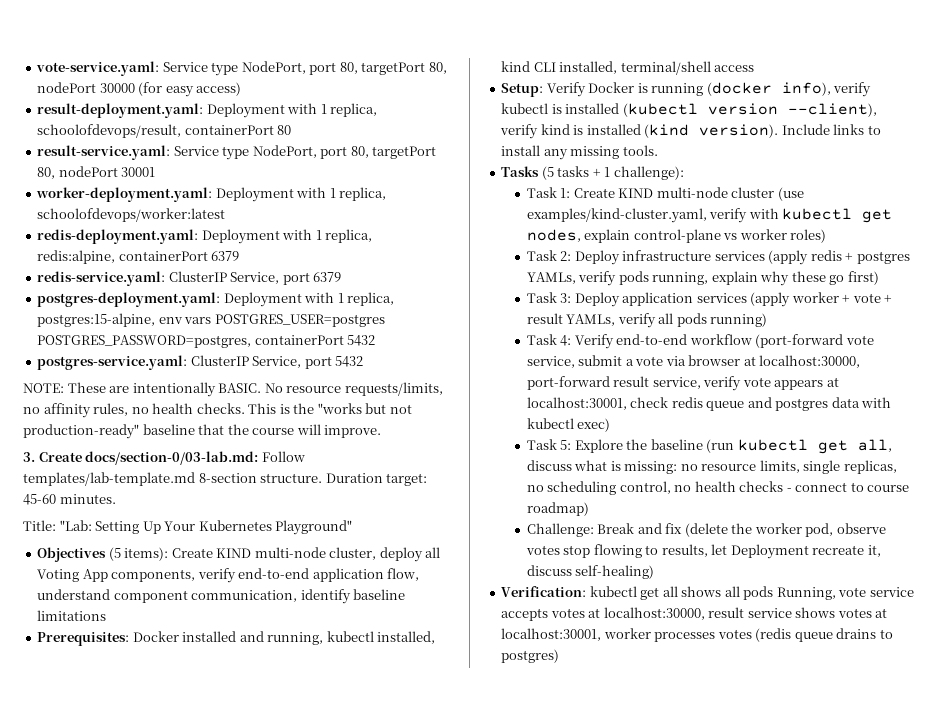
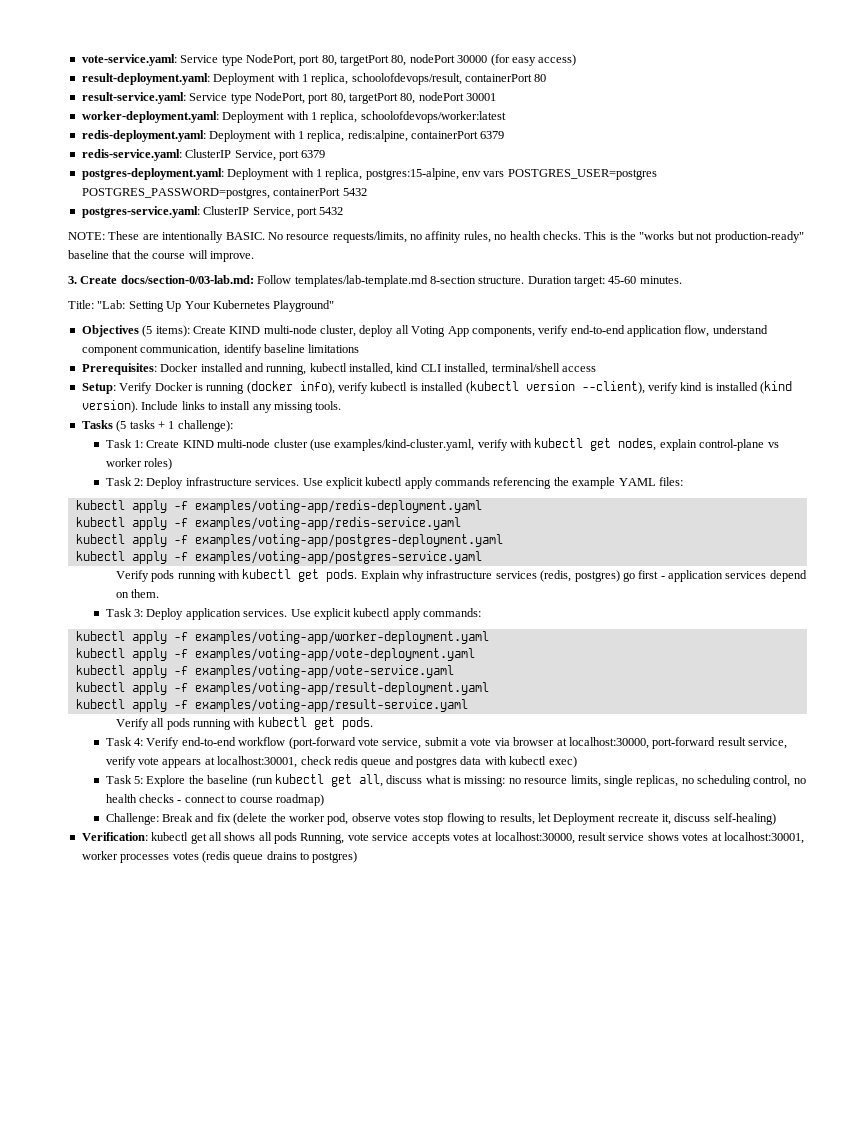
- Task 2: Deploy infrastructure services (apply redis + postgres YAMLs, verify pods running, explain why these go first)
- Task 3: Deploy application services (apply worker + vote + result YAMLs, verify all pods running)
+ Task 2: Deploy infrastructure services. Use explicit kubectl apply commands referencing the example YAML files:
+ kubectl apply -f examples/voting-app/redis-deployment.yaml
+ kubectl apply -f examples/voting-app/redis-service.yaml
+ kubectl apply -f examples/voting-app/postgres-deployment.yaml
+ kubectl apply -f examples/voting-app/postgres-service.yaml
+ Verify pods running with kubectl get pods. Explain why infrastructure services (redis, postgres) go first - application services depend on them.
+ Task 3: Deploy application services. Use explicit kubectl apply commands:
+ kubectl apply -f examples/voting-app/worker-deployment.yaml
+ kubectl apply -f examples/voting-app/vote-deployment.yaml
+ kubectl apply -f examples/voting-app/vote-service.yaml
+ kubectl apply -f examples/voting-app/result-deployment.yaml
+ kubectl apply -f examples/voting-app/result-service.yaml
+ Verify all pods running with kubectl get pods.

